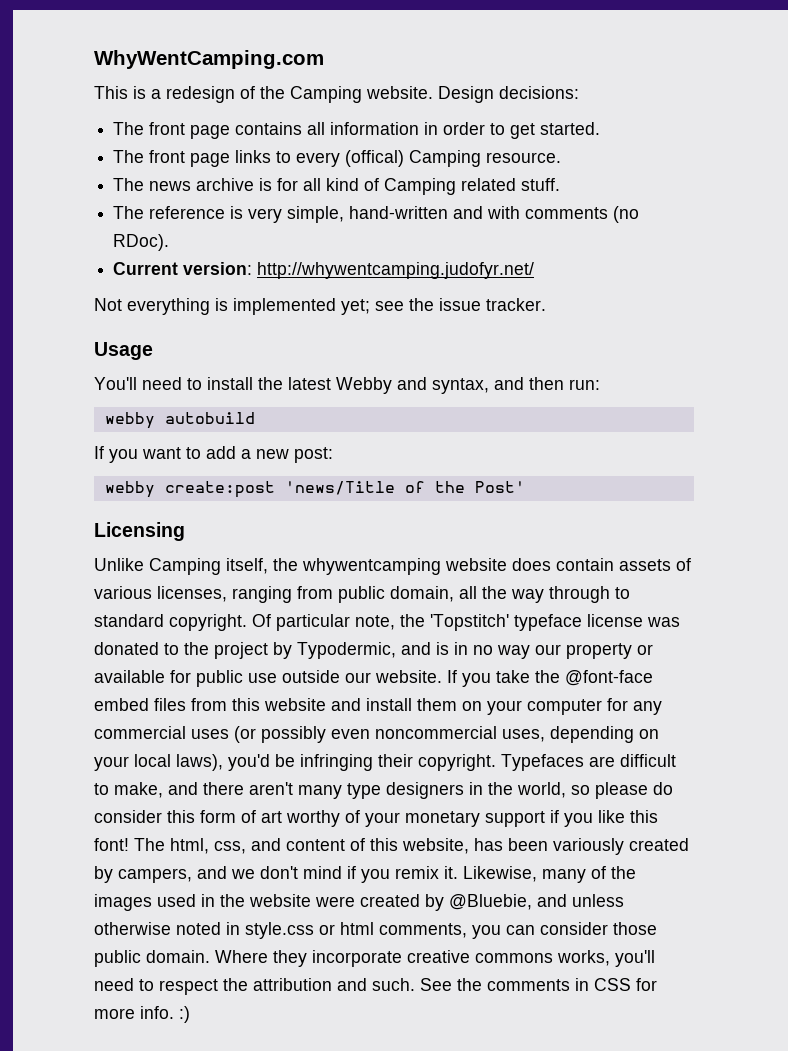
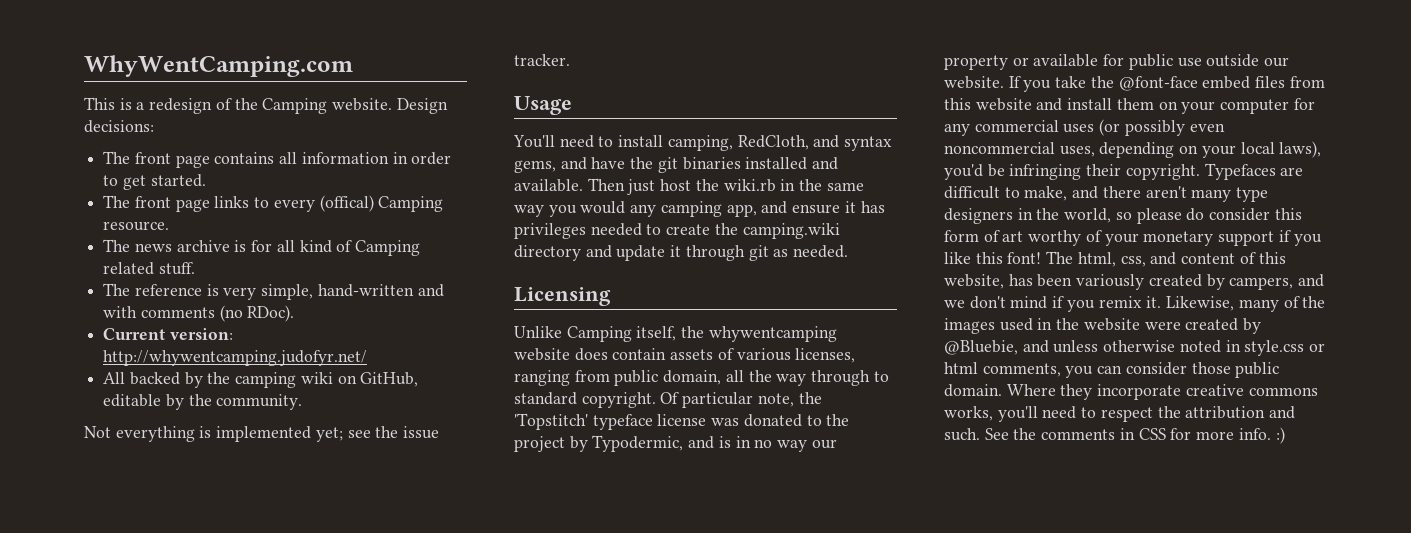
+ All backed by the camping wiki on GitHub, editable by the community.
- You'll need to install the latest Webby and syntax, and then run:
- webby autobuild
- If you want to add a new post:
- webby create:post 'news/Title of the Post'
+ You'll need to install camping, RedCloth, and syntax gems, and have the git binaries installed and available. Then just host the wiki.rb in the same way you would any camping app, and ensure it has privileges needed to create the camping.wiki directory and update it through git as needed.

